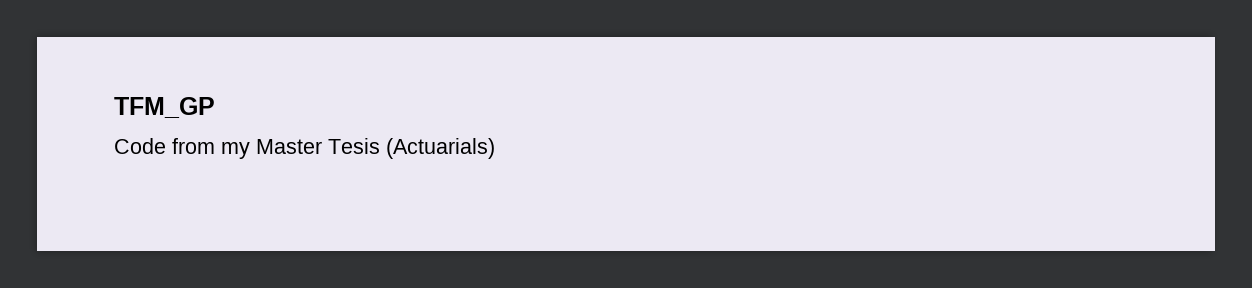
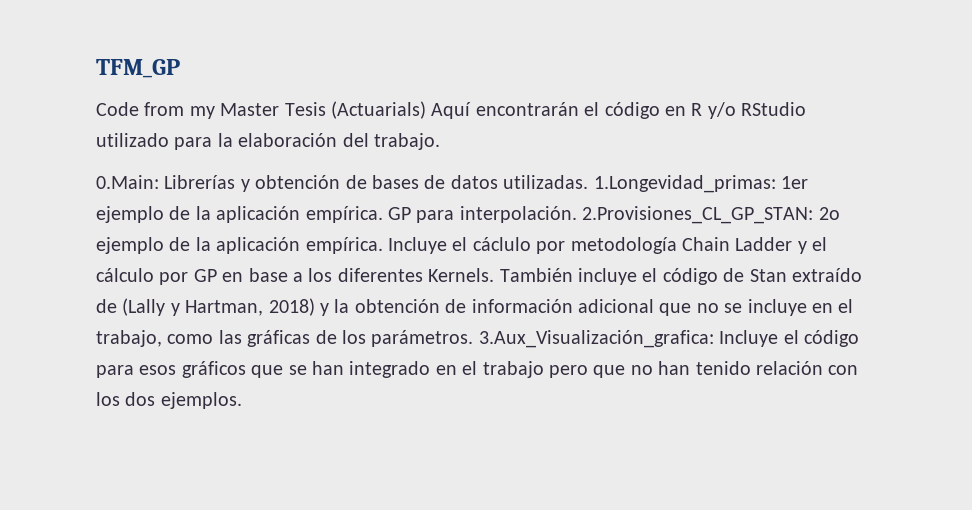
- Code from my Master Tesis (Actuarials)
+ Code from my Master Tesis (Actuarials) Aquí encontrarán el código en R y/o RStudio utilizado para la elaboración del trabajo.
+ 0.Main: Librerías y obtención de bases de datos utilizadas. 1.Longevidad_primas: 1er ejemplo de la aplicación empírica. GP para interpolación. 2.Provisiones_CL_GP_STAN: 2o ejemplo de la aplicación empírica. Incluye el cáclulo por metodología Chain Ladder y el cálculo por GP en base a los diferentes Kernels. También incluye el código de Stan extraído de (Lally y Hartman, 2018) y la obtención de información adicional que no se incluye en el trabajo, como las gráficas de los parámetros. 3.Aux_Visualización_grafica: Incluye el código para esos gráficos que se han integrado en el trabajo pero que no han tenido relación con los dos ejemplos.

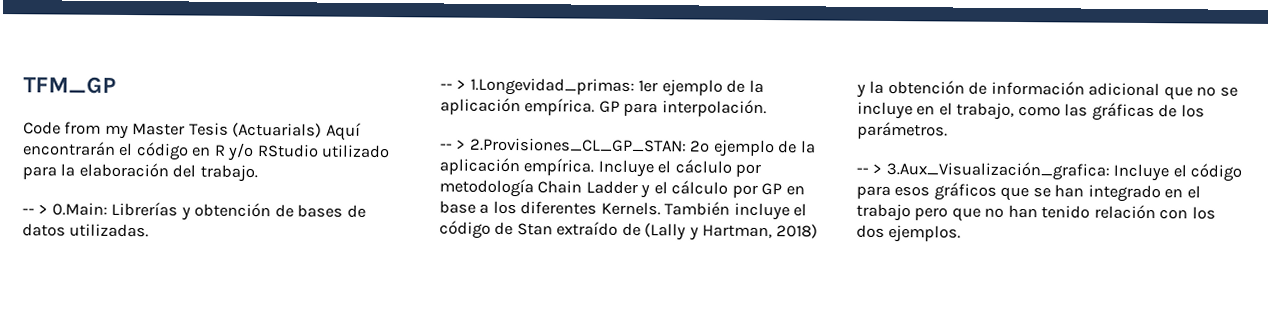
- 0.Main: Librerías y obtención de bases de datos utilizadas. 1.Longevidad_primas: 1er ejemplo de la aplicación empírica.
+ -- > 0.Main: Librerías y obtención de bases de datos utilizadas.
+ -- > 1.Longevidad_primas: 1er ejemplo de la aplicación empírica.
- GP para interpolación. 2.Provisiones_CL_GP_STAN: 2o ejemplo de la aplicación empírica.
+ GP para interpolación.
+ -- > 2.Provisiones_CL_GP_STAN: 2o ejemplo de la aplicación empírica.
- También incluye el código de Stan extraído de (Lally y Hartman, 2018) y la obtención de información adicional que no se incluye en el trabajo, como las gráficas de los parámetros. 3.Aux_Visualización_grafica: Incluye el código para esos gráficos que se han integrado en el trabajo pero que no han tenido relación con los dos ejemplos.
+ También incluye el código de Stan extraído de (Lally y Hartman, 2018) y la obtención de información adicional que no se incluye en el trabajo, como las gráficas de los parámetros.
+ -- > 3.Aux_Visualización_grafica: Incluye el código para esos gráficos que se han integrado en el trabajo pero que no han tenido relación con los dos ejemplos.

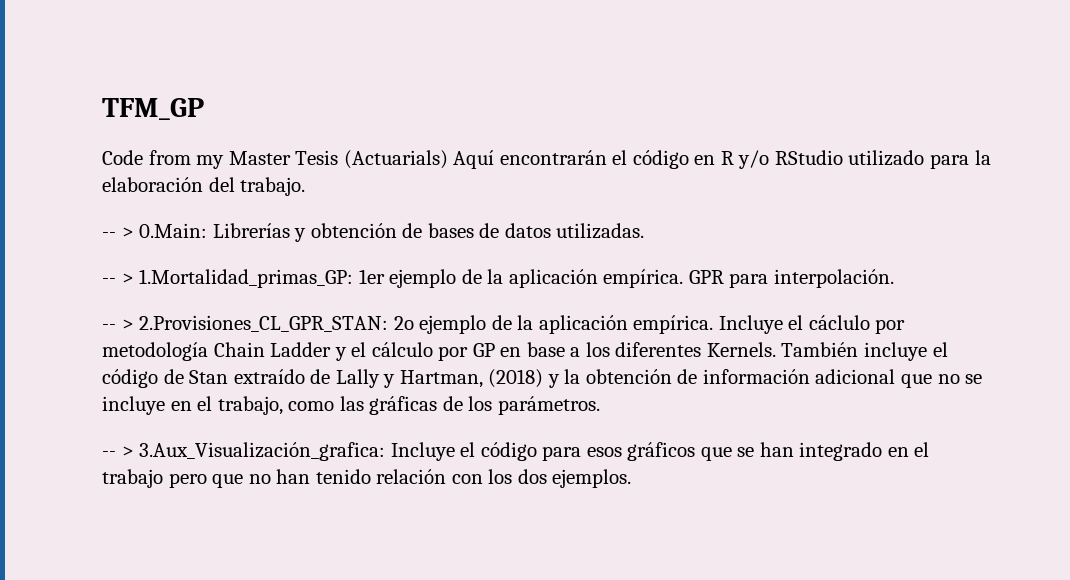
- -- > 1.Longevidad_primas: 1er ejemplo de la aplicación empírica.
+ -- > 1.Mortalidad_primas_GP: 1er ejemplo de la aplicación empírica.
- GP para interpolación.
+ GPR para interpolación.
- -- > 2.Provisiones_CL_GP_STAN: 2o ejemplo de la aplicación empírica.
+ -- > 2.Provisiones_CL_GPR_STAN: 2o ejemplo de la aplicación empírica.
- También incluye el código de Stan extraído de (Lally y Hartman, 2018) y la obtención de información adicional que no se incluye en el trabajo, como las gráficas de los parámetros.
+ También incluye el código de Stan extraído de Lally y Hartman, (2018) y la obtención de información adicional que no se incluye en el trabajo, como las gráficas de los parámetros.

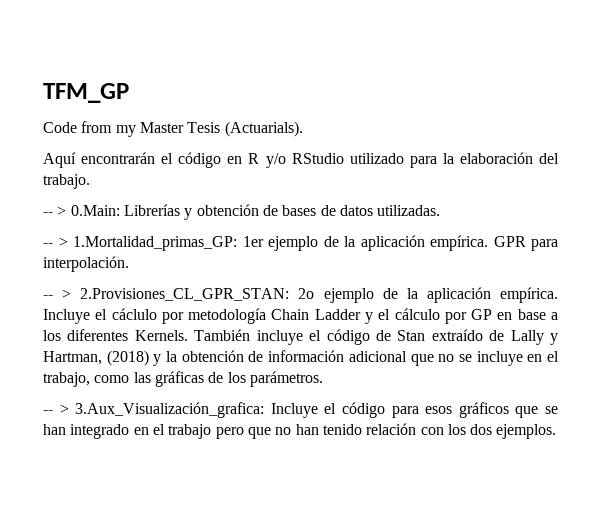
- Code from my Master Tesis (Actuarials) Aquí encontrarán el código en R y/o RStudio utilizado para la elaboración del trabajo.
+ Code from my Master Tesis (Actuarials).
+ Aquí encontrarán el código en R y/o RStudio utilizado para la elaboración del trabajo.

